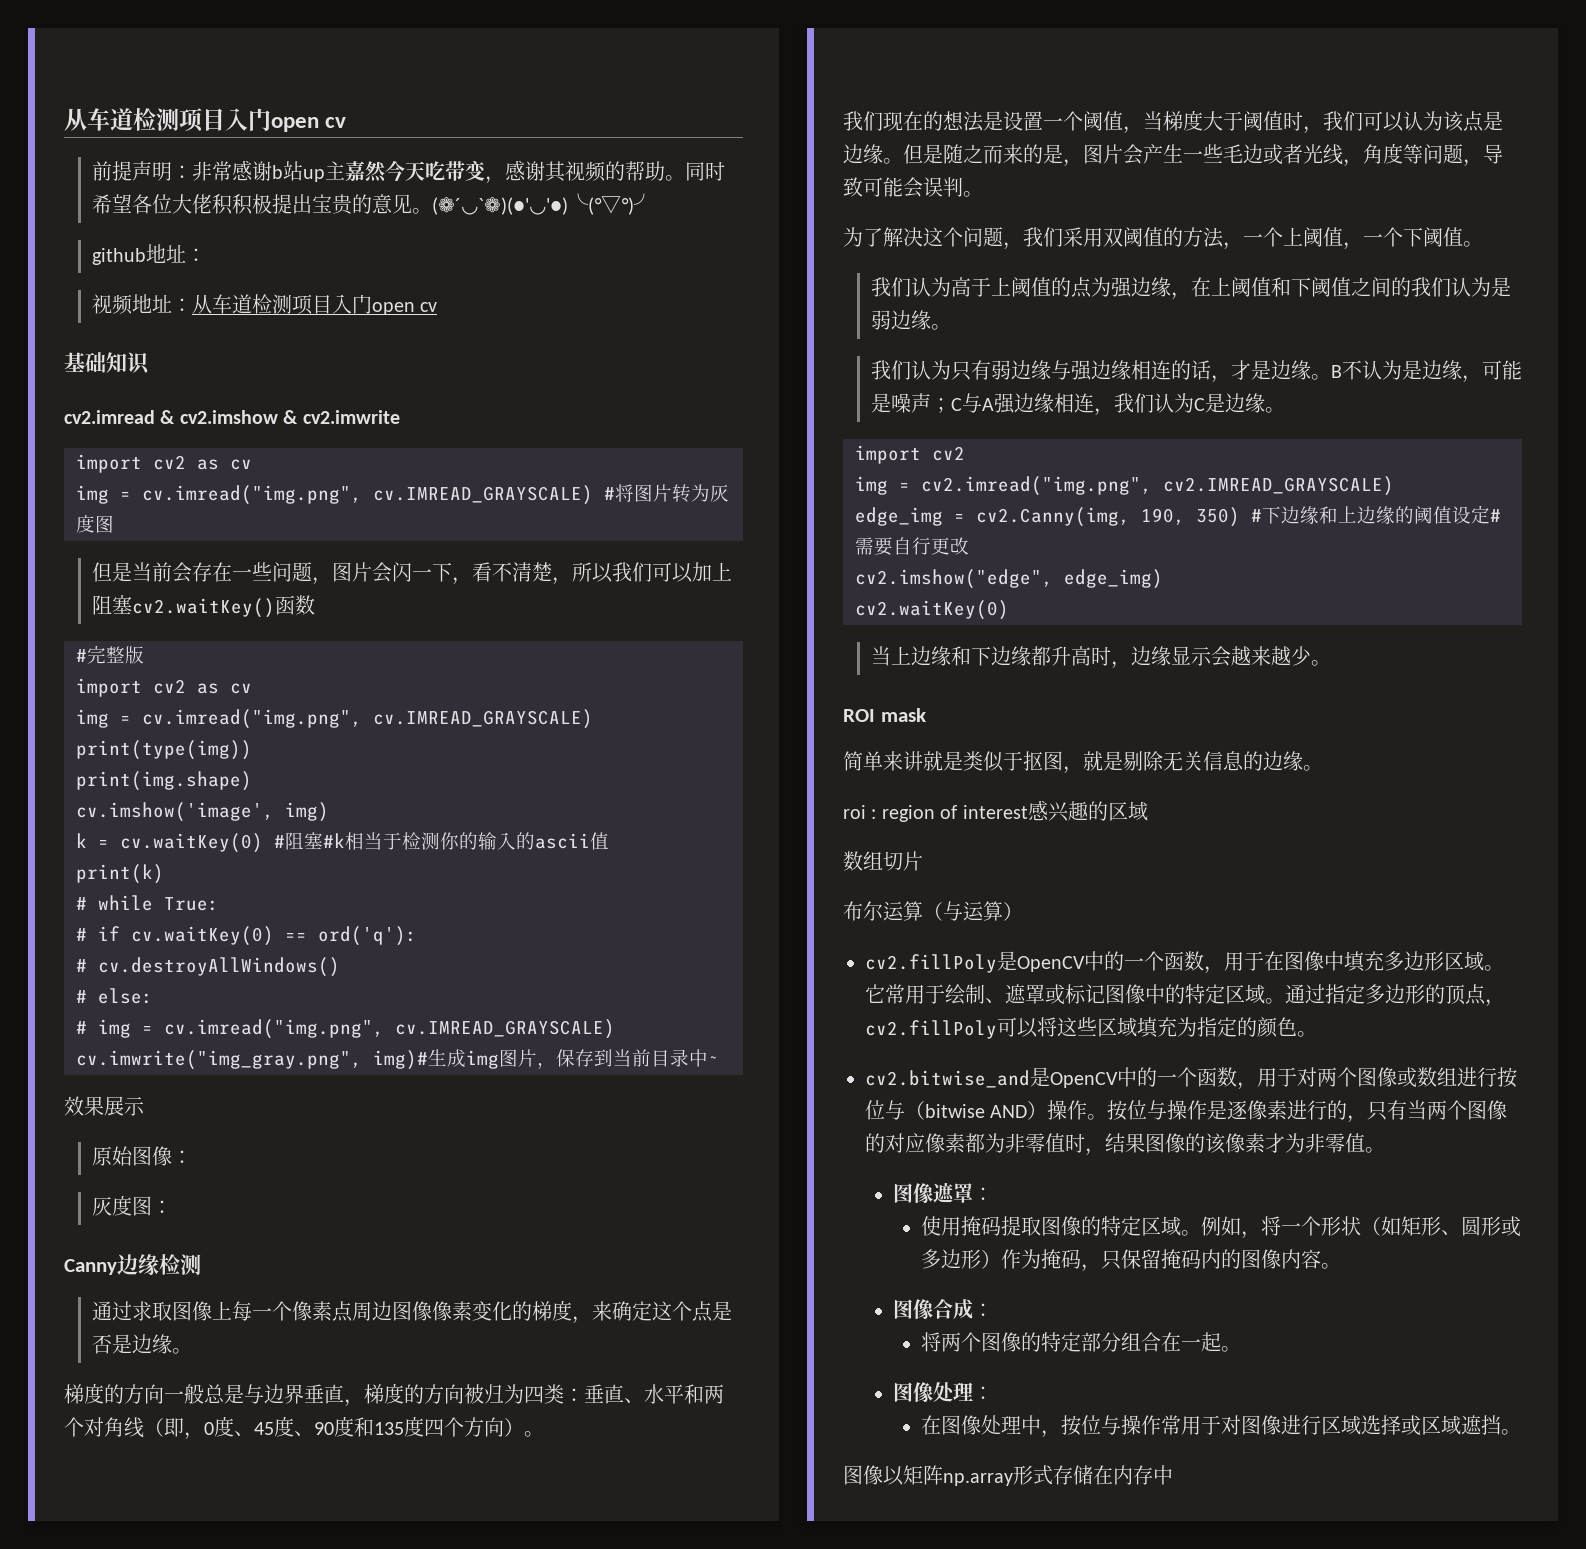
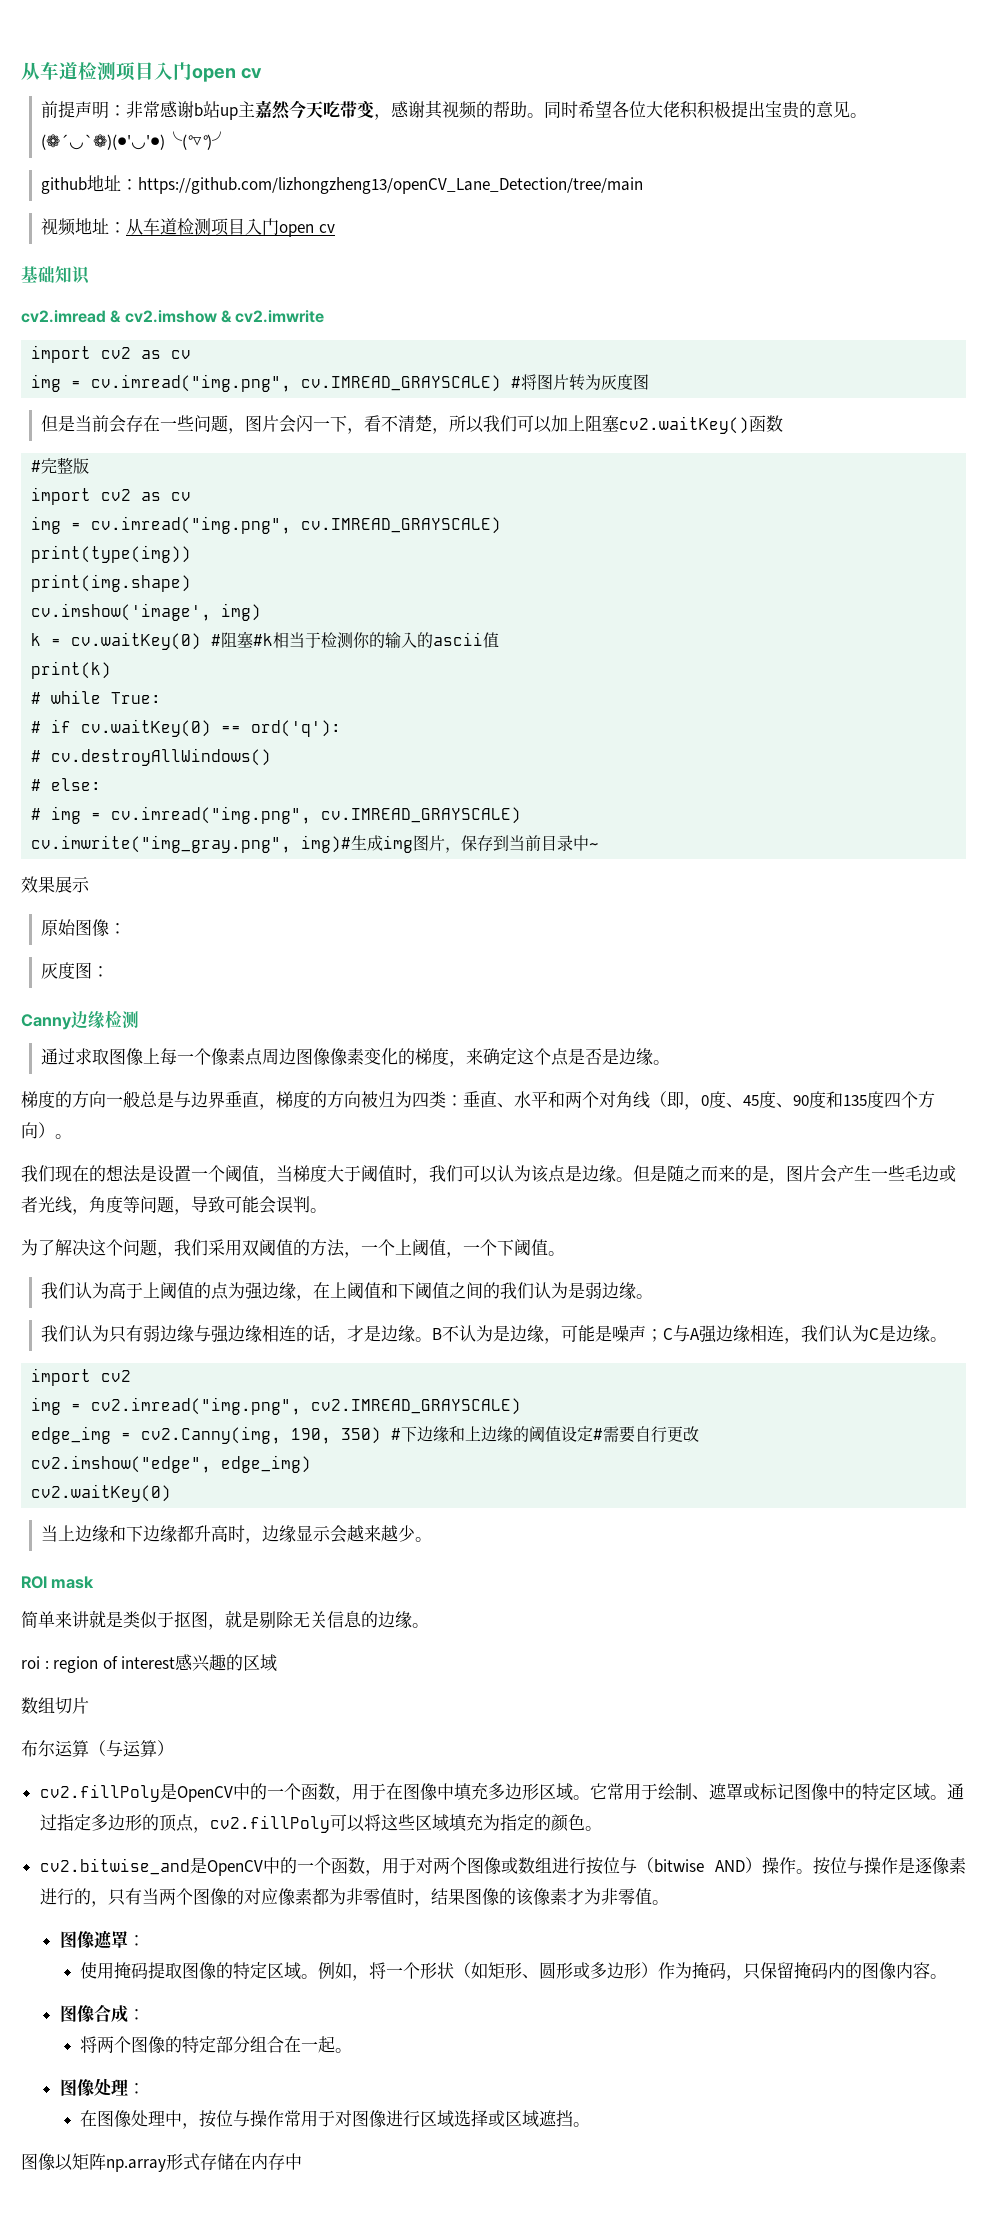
- github地址：
+ github地址：https://github.com/lizhongzheng13/openCV_Lane_Detection/tree/main

